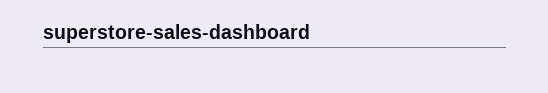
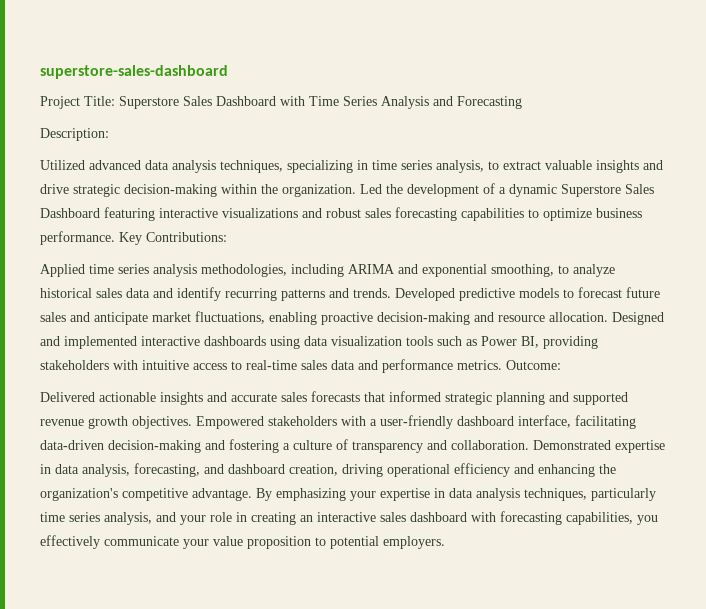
+ Project Title: Superstore Sales Dashboard with Time Series Analysis and Forecasting
+ Description:
+ Utilized advanced data analysis techniques, specializing in time series analysis, to extract valuable insights and drive strategic decision-making within the organization. Led the development of a dynamic Superstore Sales Dashboard featuring interactive visualizations and robust sales forecasting capabilities to optimize business performance. Key Contributions:
+ Applied time series analysis methodologies, including ARIMA and exponential smoothing, to analyze historical sales data and identify recurring patterns and trends. Developed predictive models to forecast future sales and anticipate market fluctuations, enabling proactive decision-making and resource allocation. Designed and implemented interactive dashboards using data visualization tools such as Power BI, providing stakeholders with intuitive access to real-time sales data and performance metrics. Outcome:
+ Delivered actionable insights and accurate sales forecasts that informed strategic planning and supported revenue growth objectives. Empowered stakeholders with a user-friendly dashboard interface, facilitating data-driven decision-making and fostering a culture of transparency and collaboration. Demonstrated expertise in data analysis, forecasting, and dashboard creation, driving operational efficiency and enhancing the organization's competitive advantage. By emphasizing your expertise in data analysis techniques, particularly time series analysis, and your role in creating an interactive sales dashboard with forecasting capabilities, you effectively communicate your value proposition to potential employers.

